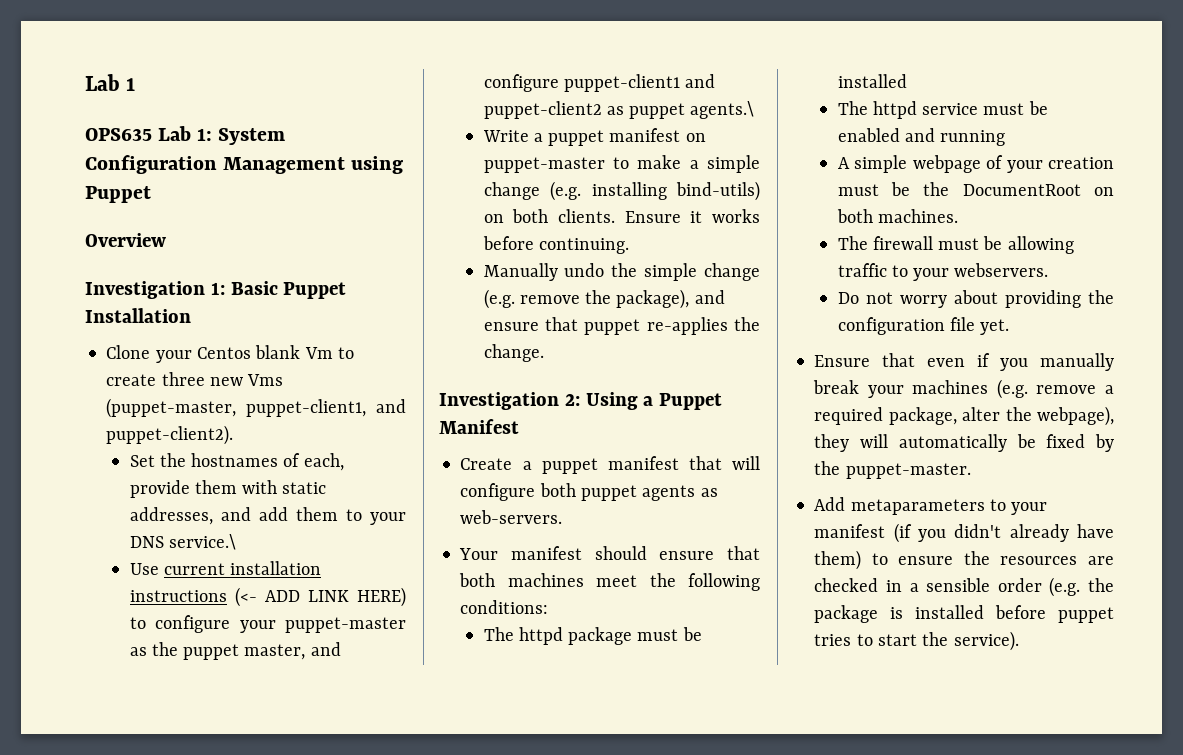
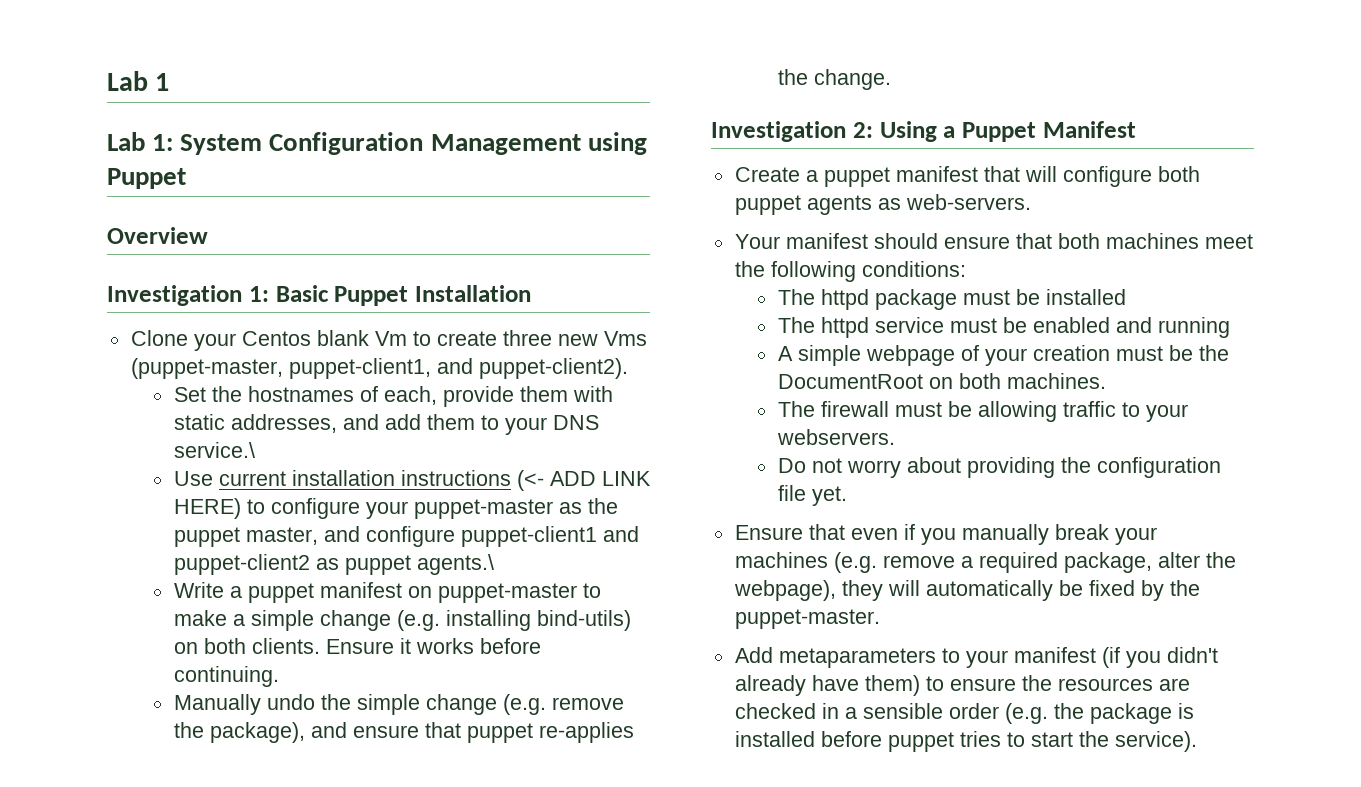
- OPS635 Lab 1: System Configuration Management using Puppet
+ Lab 1: System Configuration Management using Puppet

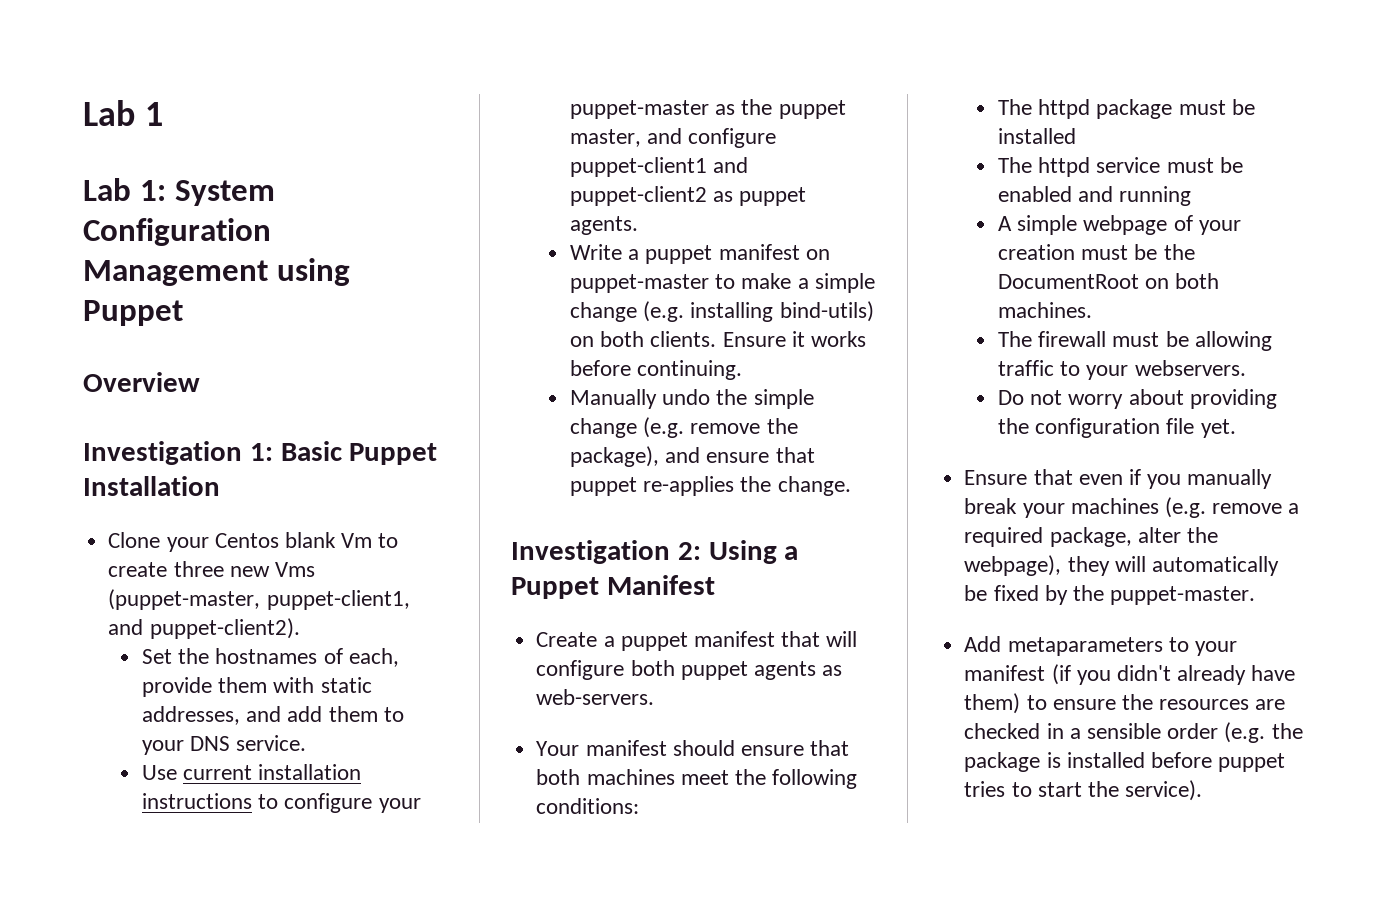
- Set the hostnames of each, provide them with static addresses, and add them to your DNS service.\
+ Set the hostnames of each, provide them with static addresses, and add them to your DNS service.
- Use current installation instructions (<- ADD LINK HERE) to configure your puppet-master as the puppet master, and configure puppet-client1 and puppet-client2 as puppet agents.\
+ Use current installation instructions to configure your puppet-master as the puppet master, and configure puppet-client1 and puppet-client2 as puppet agents.

